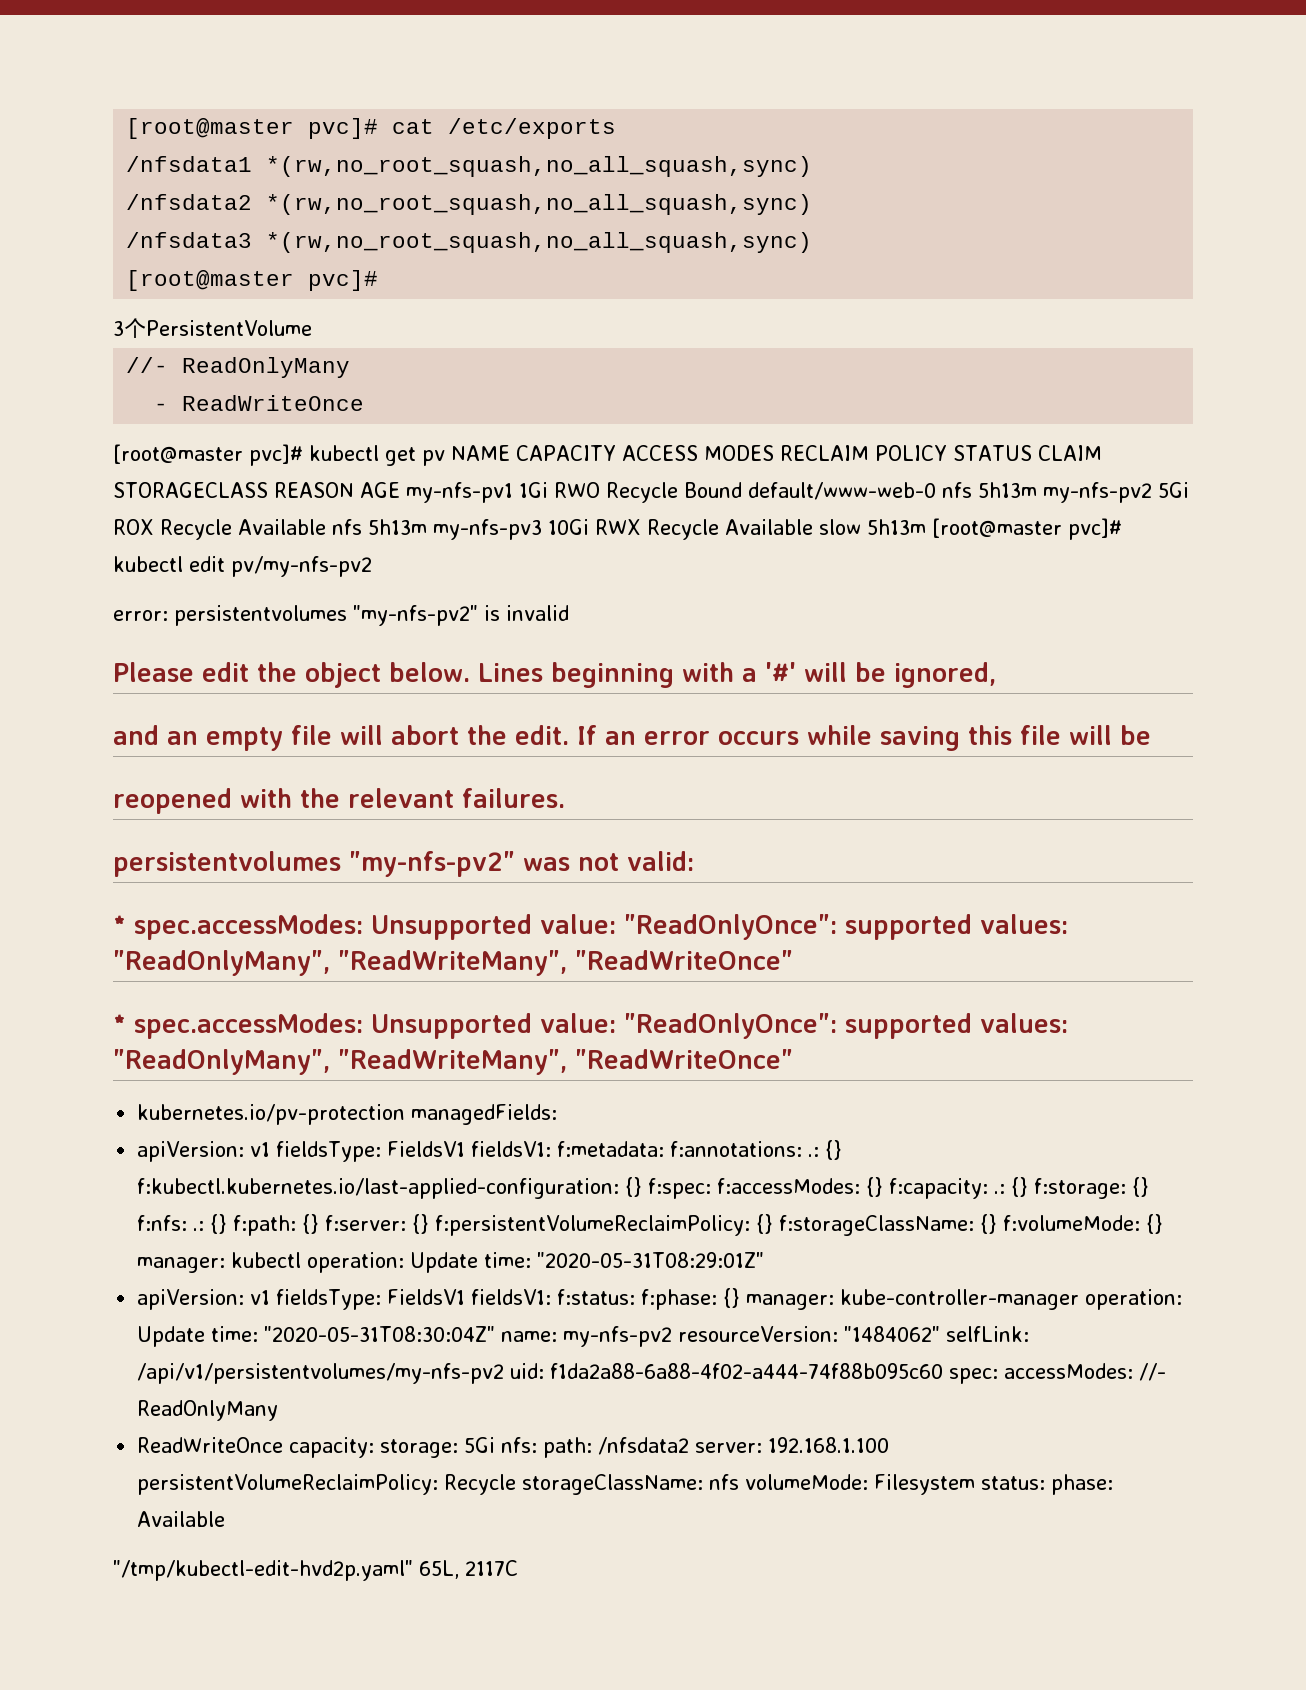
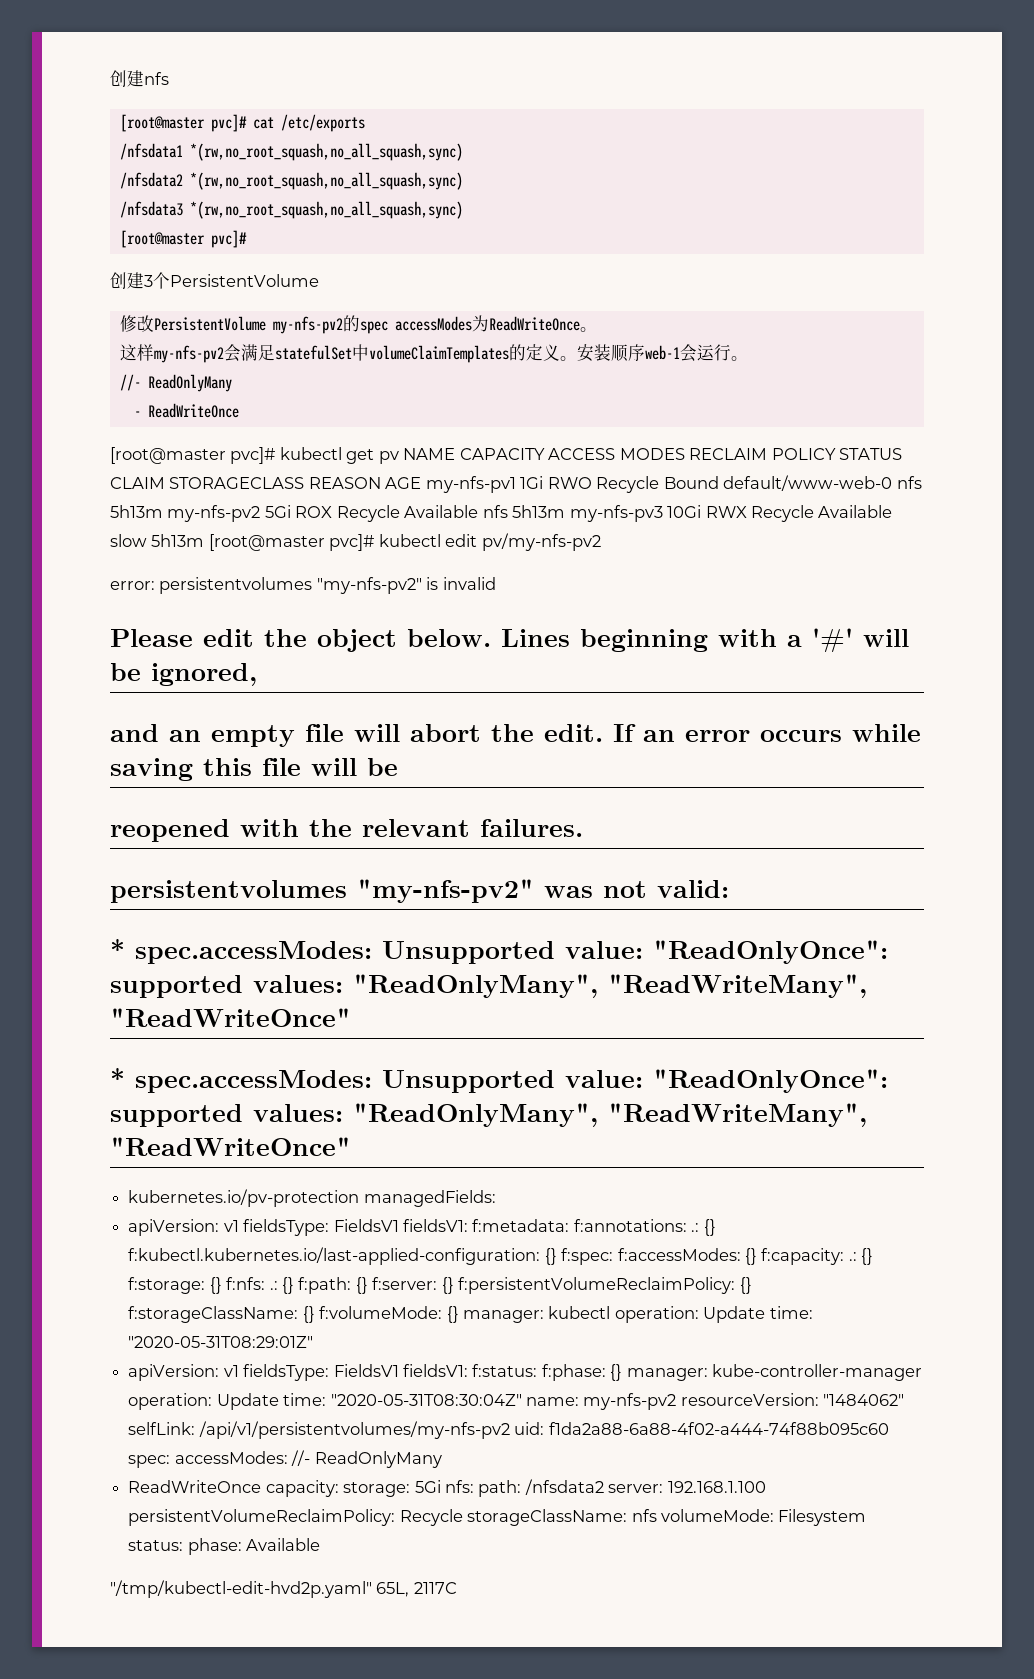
+ 创建nfs
- 3个PersistentVolume
+ 创建3个PersistentVolume
+ 修改PersistentVolume my-nfs-pv2的spec accessModes为ReadWriteOnce。
+ 这样my-nfs-pv2会满足statefulSet中volumeClaimTemplates的定义。安装顺序web-1会运行。

